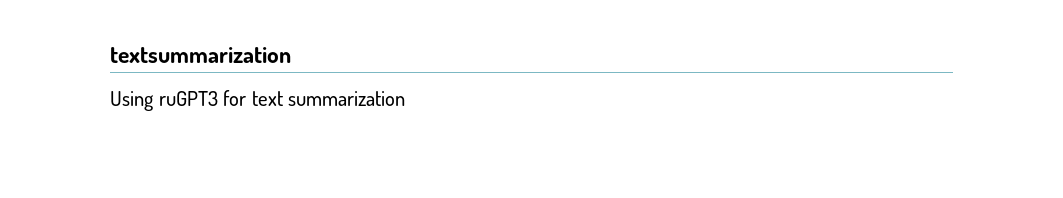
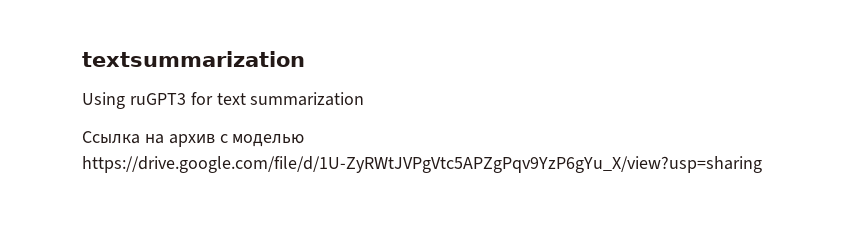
+ Ссылка на архив с моделью https://drive.google.com/file/d/1U-ZyRWtJVPgVtc5APZgPqv9YzP6gYu_X/view?usp=sharing

